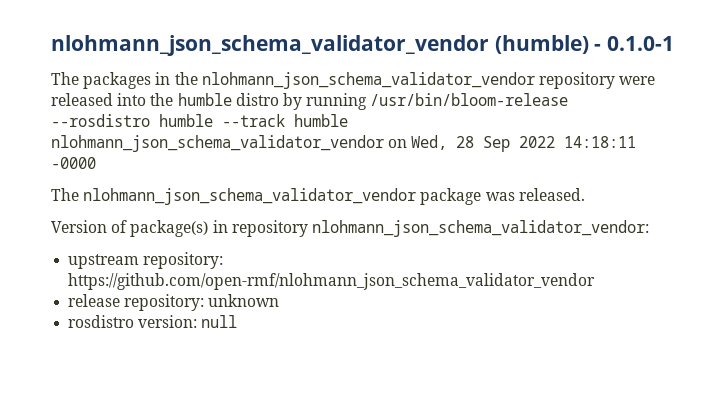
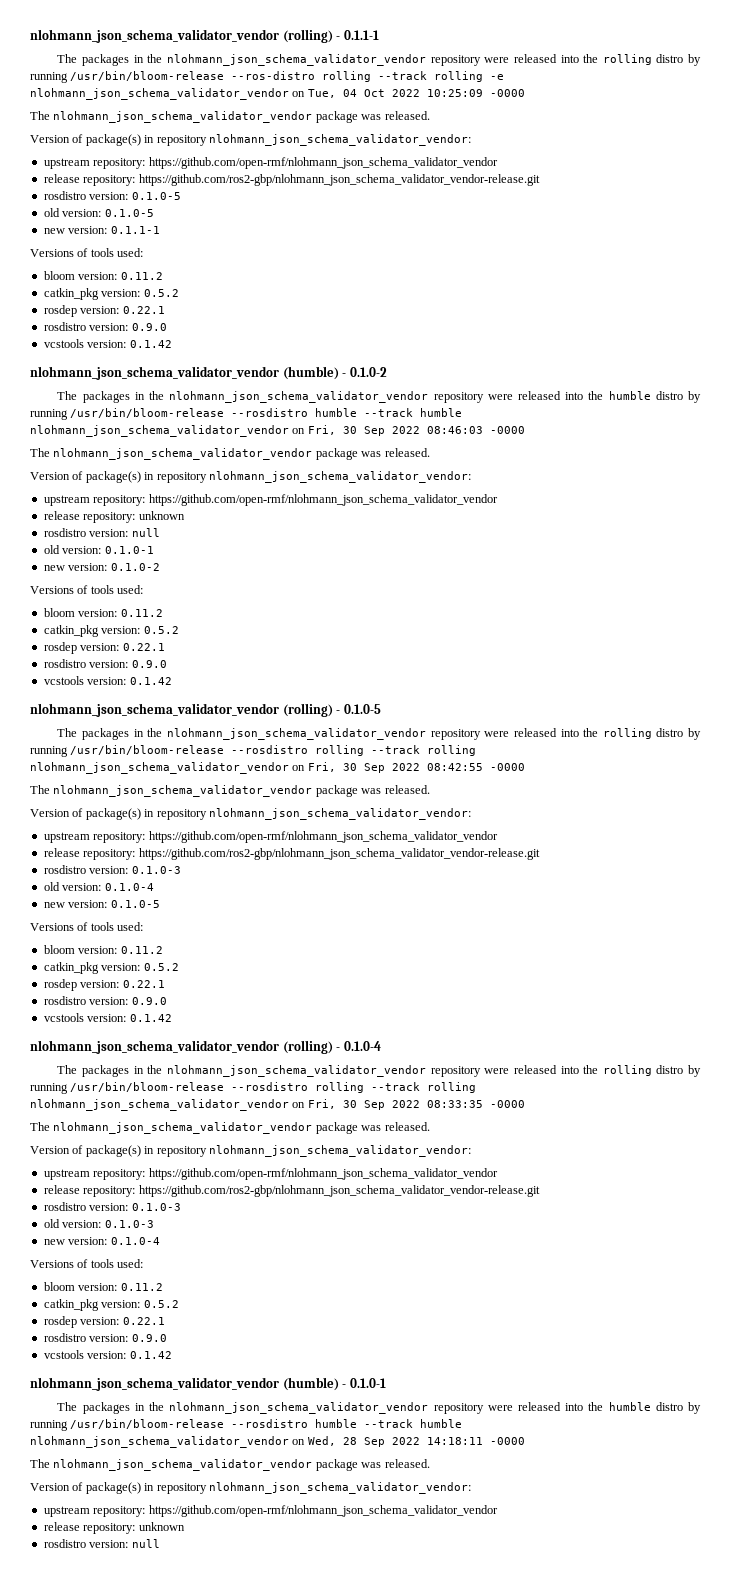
+ nlohmann_json_schema_validator_vendor (rolling) - 0.1.1-1
+ The packages in the nlohmann_json_schema_validator_vendor repository were released into the rolling distro by running /usr/bin/bloom-release --ros-distro rolling --track rolling -e nlohmann_json_schema_validator_vendor on Tue, 04 Oct 2022 10:25:09 -0000
+ The nlohmann_json_schema_validator_vendor package was released.
+ Version of package(s) in repository nlohmann_json_schema_validator_vendor:
+ upstream repository: https://github.com/open-rmf/nlohmann_json_schema_validator_vendor
+ release repository: https://github.com/ros2-gbp/nlohmann_json_schema_validator_vendor-release.git
+ rosdistro version: 0.1.0-5
+ old version: 0.1.0-5
+ new version: 0.1.1-1
+ Versions of tools used:
+ bloom version: 0.11.2
+ catkin_pkg version: 0.5.2
+ rosdep version: 0.22.1
+ rosdistro version: 0.9.0
+ vcstools version: 0.1.42
+ nlohmann_json_schema_validator_vendor (humble) - 0.1.0-2
+ The packages in the nlohmann_json_schema_validator_vendor repository were released into the humble distro by running /usr/bin/bloom-release --rosdistro humble --track humble nlohmann_json_schema_validator_vendor on Fri, 30 Sep 2022 08:46:03 -0000
+ The nlohmann_json_schema_validator_vendor package was released.
+ Version of package(s) in repository nlohmann_json_schema_validator_vendor:
+ upstream repository: https://github.com/open-rmf/nlohmann_json_schema_validator_vendor
+ release repository: unknown
+ rosdistro version: null
+ old version: 0.1.0-1
+ new version: 0.1.0-2
+ Versions of tools used:
+ bloom version: 0.11.2
+ catkin_pkg version: 0.5.2
+ rosdep version: 0.22.1
+ rosdistro version: 0.9.0
+ vcstools version: 0.1.42
+ nlohmann_json_schema_validator_vendor (rolling) - 0.1.0-5
+ The packages in the nlohmann_json_schema_validator_vendor repository were released into the rolling distro by running /usr/bin/bloom-release --rosdistro rolling --track rolling nlohmann_json_schema_validator_vendor on Fri, 30 Sep 2022 08:42:55 -0000
+ The nlohmann_json_schema_validator_vendor package was released.
+ Version of package(s) in repository nlohmann_json_schema_validator_vendor:
+ upstream repository: https://github.com/open-rmf/nlohmann_json_schema_validator_vendor
+ release repository: https://github.com/ros2-gbp/nlohmann_json_schema_validator_vendor-release.git
+ rosdistro version: 0.1.0-3
+ old version: 0.1.0-4
+ new version: 0.1.0-5
+ Versions of tools used:
+ bloom version: 0.11.2
+ catkin_pkg version: 0.5.2
+ rosdep version: 0.22.1
+ rosdistro version: 0.9.0
+ vcstools version: 0.1.42
+ nlohmann_json_schema_validator_vendor (rolling) - 0.1.0-4
+ The packages in the nlohmann_json_schema_validator_vendor repository were released into the rolling distro by running /usr/bin/bloom-release --rosdistro rolling --track rolling nlohmann_json_schema_validator_vendor on Fri, 30 Sep 2022 08:33:35 -0000
+ The nlohmann_json_schema_validator_vendor package was released.
+ Version of package(s) in repository nlohmann_json_schema_validator_vendor:
+ upstream repository: https://github.com/open-rmf/nlohmann_json_schema_validator_vendor
+ release repository: https://github.com/ros2-gbp/nlohmann_json_schema_validator_vendor-release.git
+ rosdistro version: 0.1.0-3
+ old version: 0.1.0-3
+ new version: 0.1.0-4
+ Versions of tools used:
+ bloom version: 0.11.2
+ catkin_pkg version: 0.5.2
+ rosdep version: 0.22.1
+ rosdistro version: 0.9.0
+ vcstools version: 0.1.42

